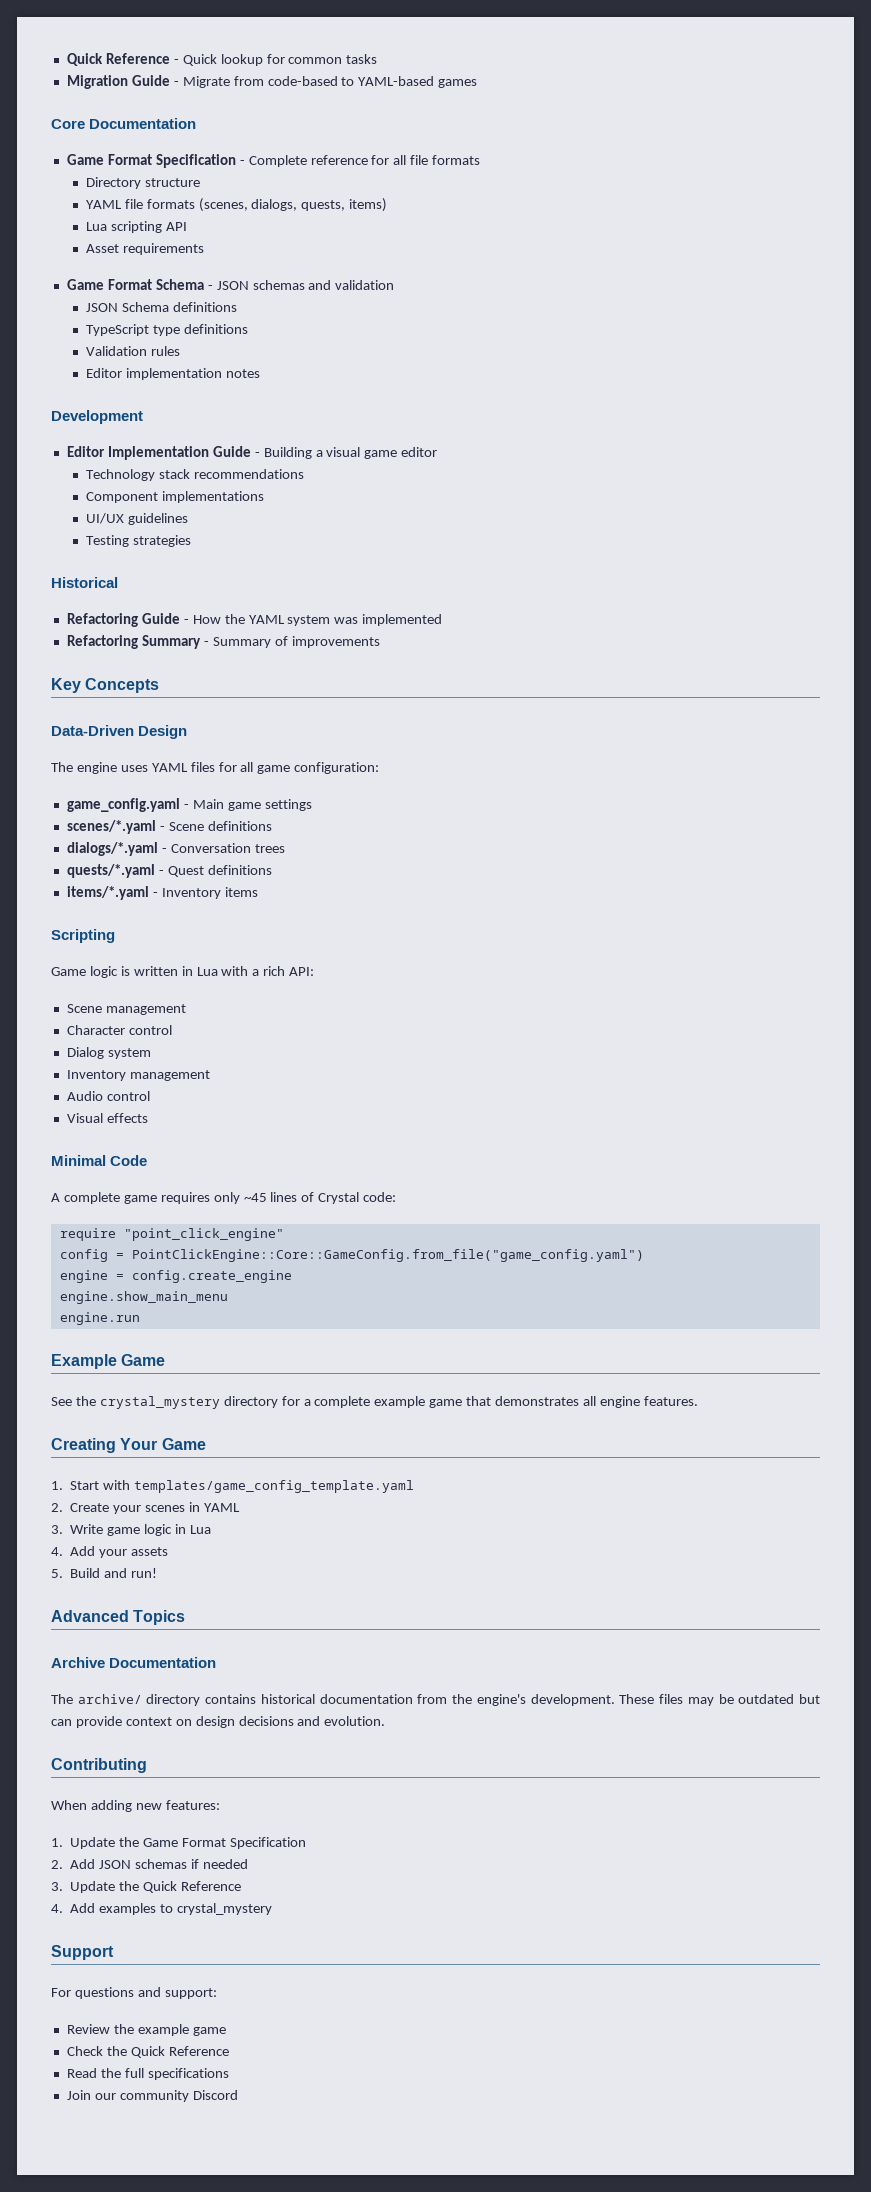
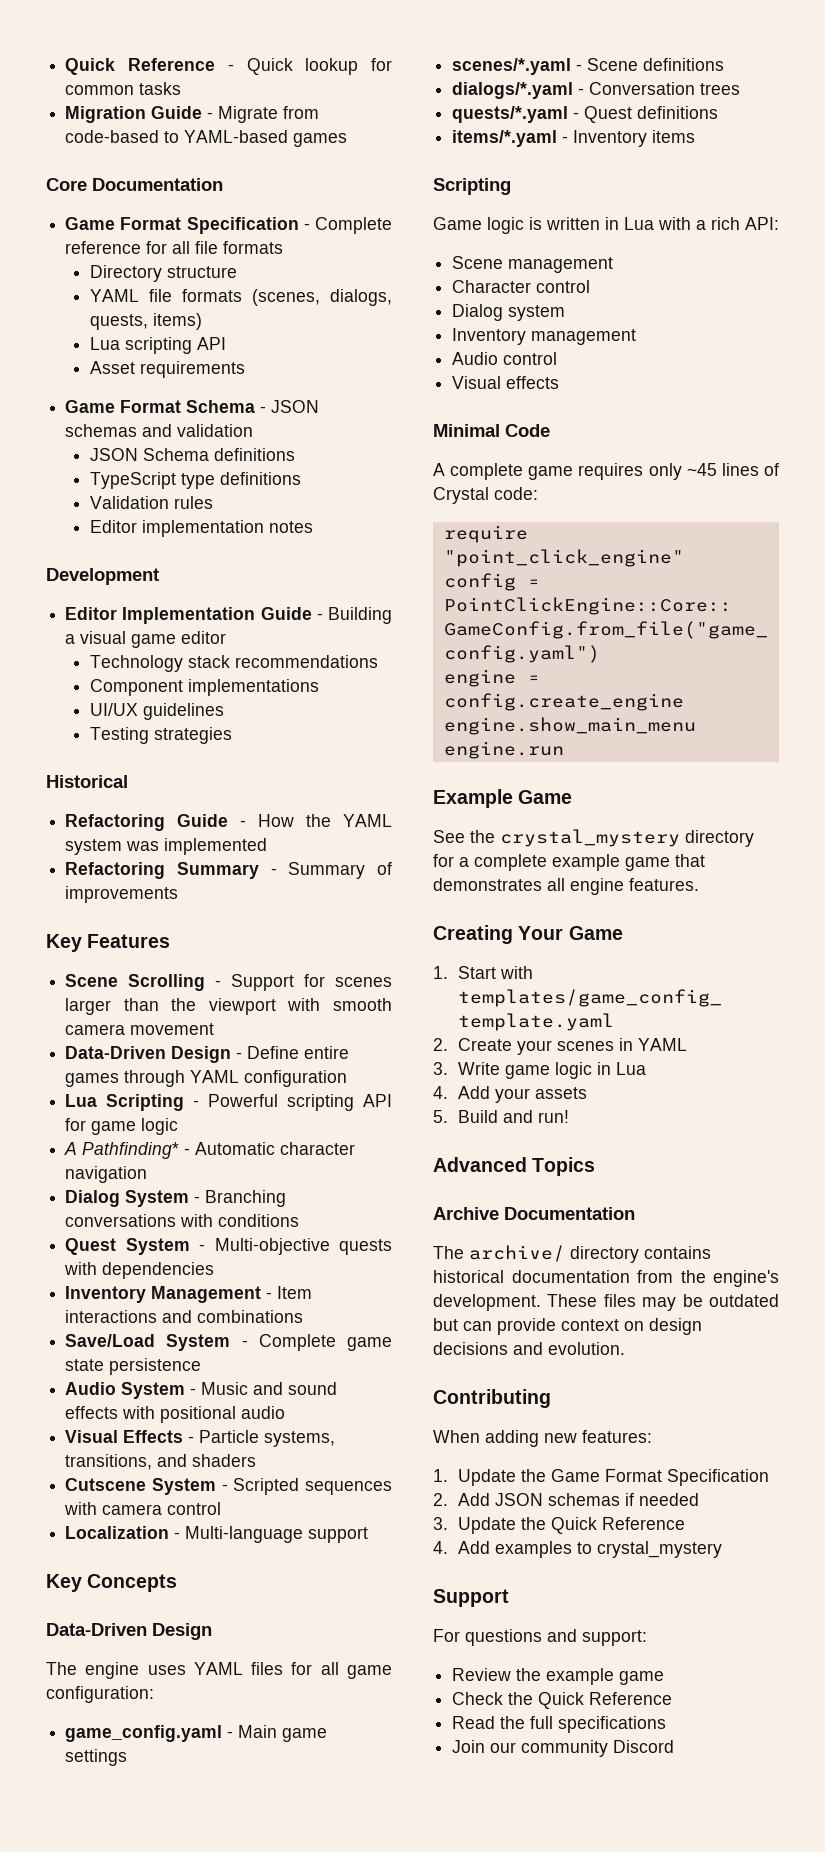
+ Key Features
+ Scene Scrolling - Support for scenes larger than the viewport with smooth camera movement
+ Data-Driven Design - Define entire games through YAML configuration
+ Lua Scripting - Powerful scripting API for game logic
+ A Pathfinding* - Automatic character navigation
+ Dialog System - Branching conversations with conditions
+ Quest System - Multi-objective quests with dependencies
+ Inventory Management - Item interactions and combinations
+ Save/Load System - Complete game state persistence
+ Audio System - Music and sound effects with positional audio
+ Visual Effects - Particle systems, transitions, and shaders
+ Cutscene System - Scripted sequences with camera control
+ Localization - Multi-language support

